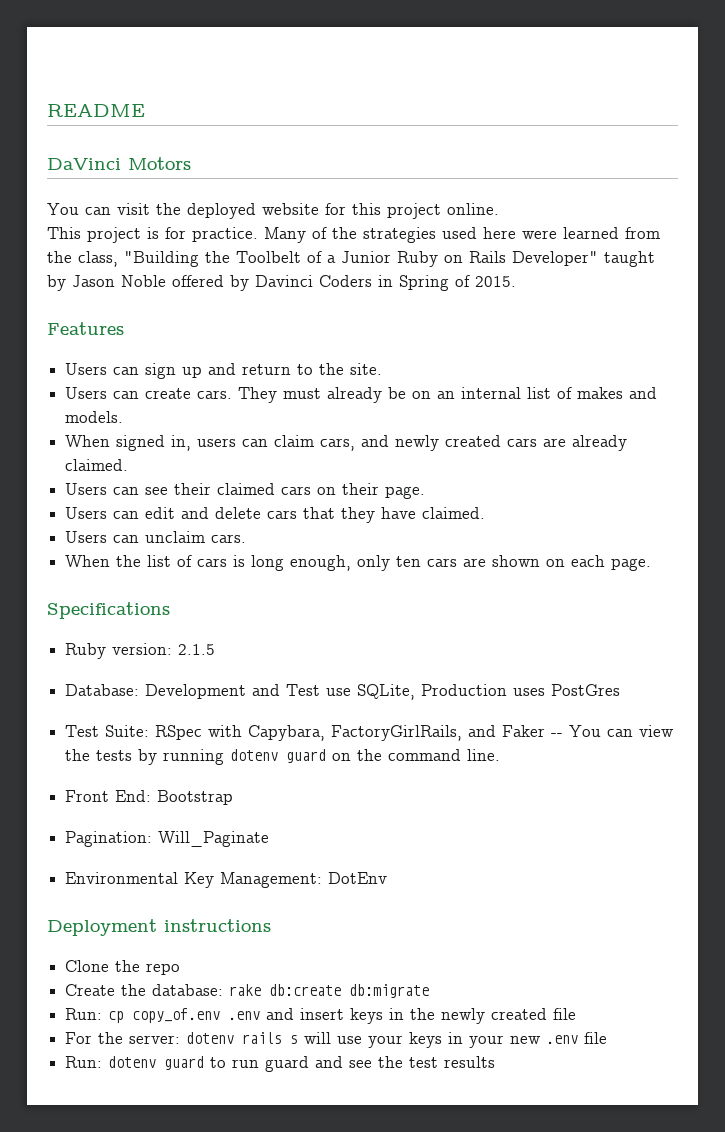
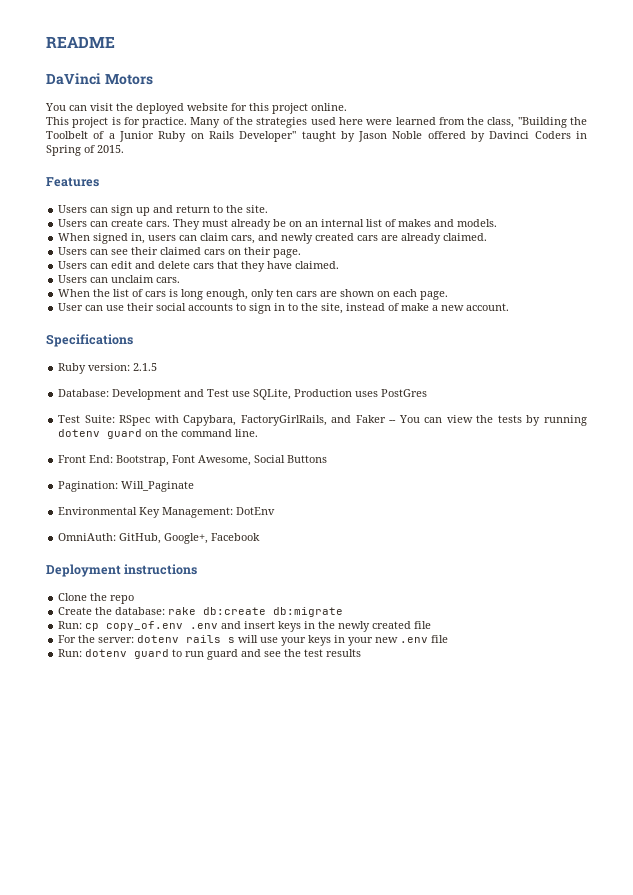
+ User can use their social accounts to sign in to the site, instead of make a new account.
- Front End: Bootstrap
+ Front End: Bootstrap, Font Awesome, Social Buttons
+ OmniAuth: GitHub, Google+, Facebook

